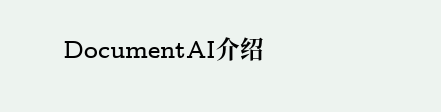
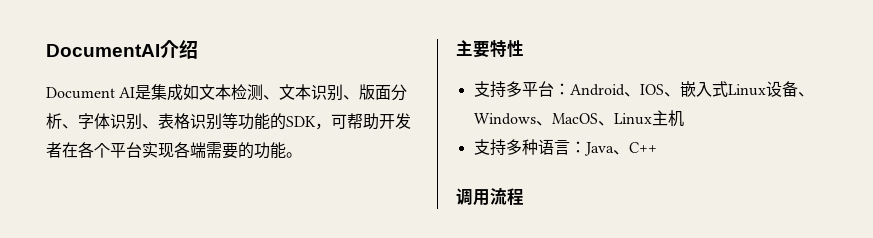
+ Document AI是集成如文本检测、文本识别、版面分析、字体识别、表格识别等功能的SDK，可帮助开发者在各个平台实现各端需要的功能。
+ 主要特性
+ 支持多平台：Android、IOS、嵌入式Linux设备、Windows、MacOS、Linux主机
+ 支持多种语言：Java、C++
+ 调用流程

